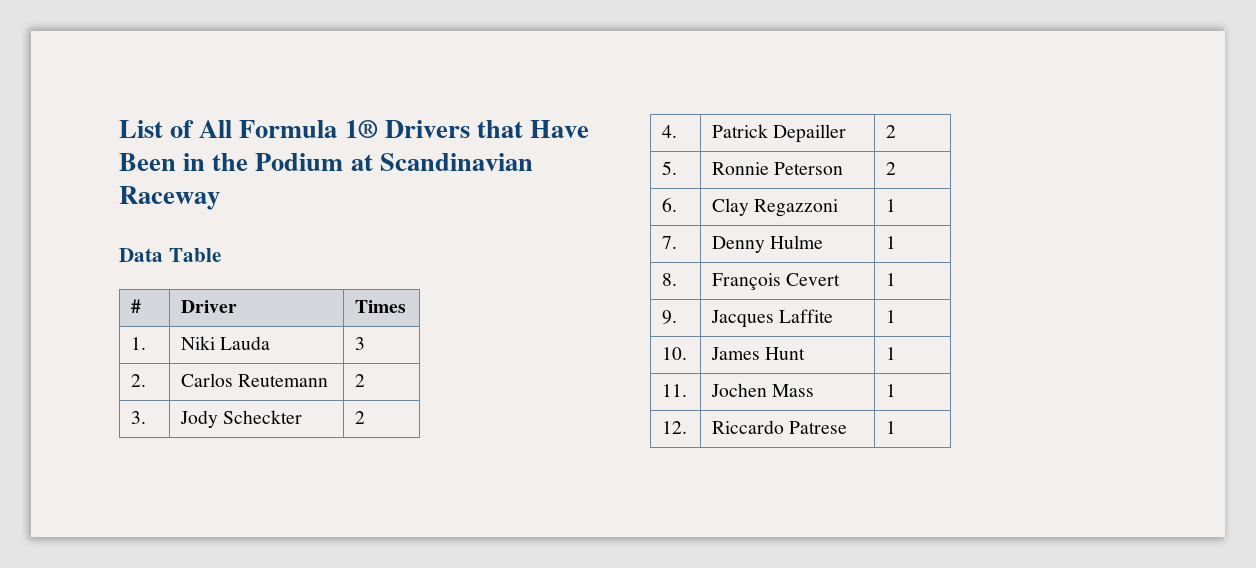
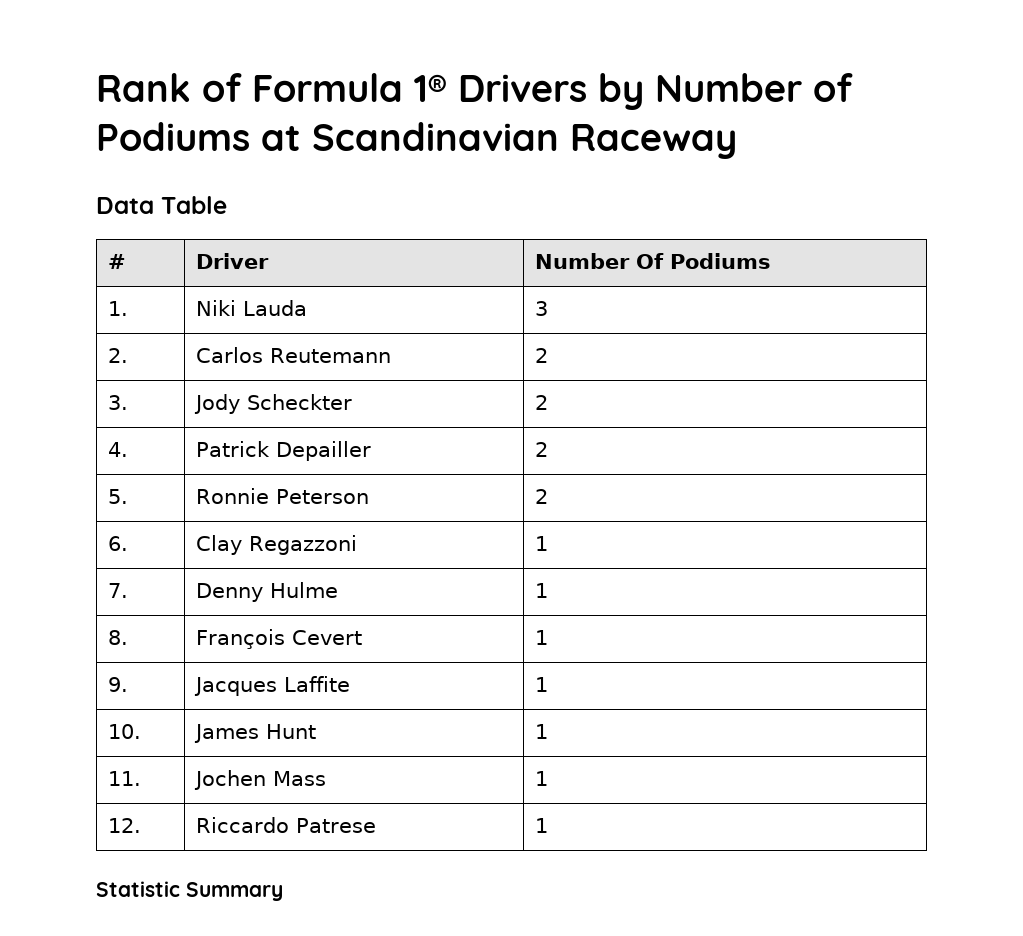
- List of All Formula 1® Drivers that Have Been in the Podium at Scandinavian Raceway
+ Rank of Formula 1® Drivers by Number of Podiums at Scandinavian Raceway
- # | Driver | Times
+ # | Driver | Number Of Podiums
+ Statistic Summary

